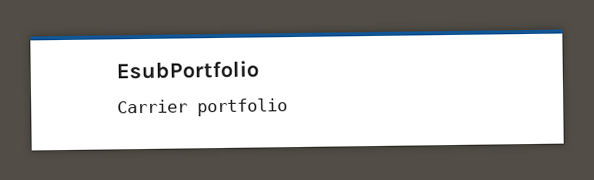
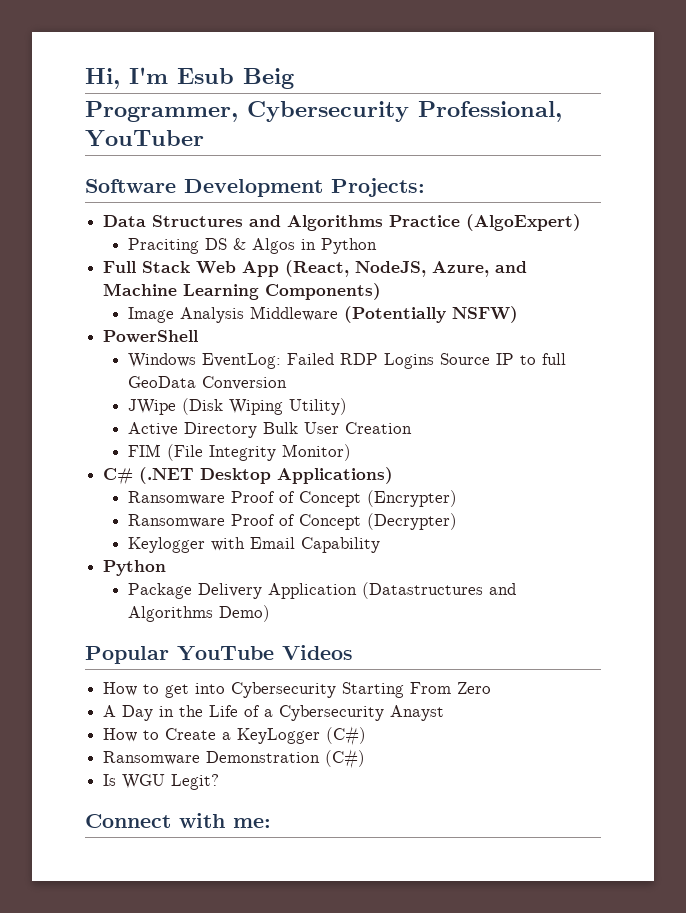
- EsubPortfolio
- Carrier portfolio
+ Hi, I'm Esub Beig
+ Programmer, Cybersecurity Professional, YouTuber
+ Software Development Projects:
+ Data Structures and Algorithms Practice (AlgoExpert)
+ Praciting DS & Algos in Python
+ Full Stack Web App (React, NodeJS, Azure, and Machine Learning Components)
+ Image Analysis Middleware (Potentially NSFW)
+ PowerShell
+ Windows EventLog: Failed RDP Logins Source IP to full GeoData Conversion
+ JWipe (Disk Wiping Utility)
+ Active Directory Bulk User Creation
+ FIM (File Integrity Monitor)
+ C# (.NET Desktop Applications)
+ Ransomware Proof of Concept (Encrypter)
+ Ransomware Proof of Concept (Decrypter)
+ Keylogger with Email Capability
+ Python
+ Package Delivery Application (Datastructures and Algorithms Demo)
+ Popular YouTube Videos
+ How to get into Cybersecurity Starting From Zero
+ A Day in the Life of a Cybersecurity Anayst
+ How to Create a KeyLogger (C#)
+ Ransomware Demonstration (C#)
+ Is WGU Legit?
+ Connect with me:

